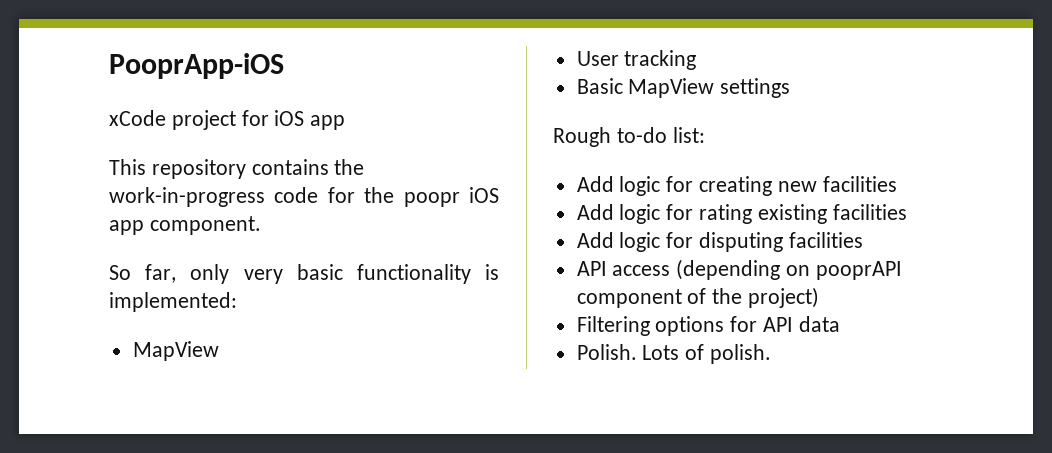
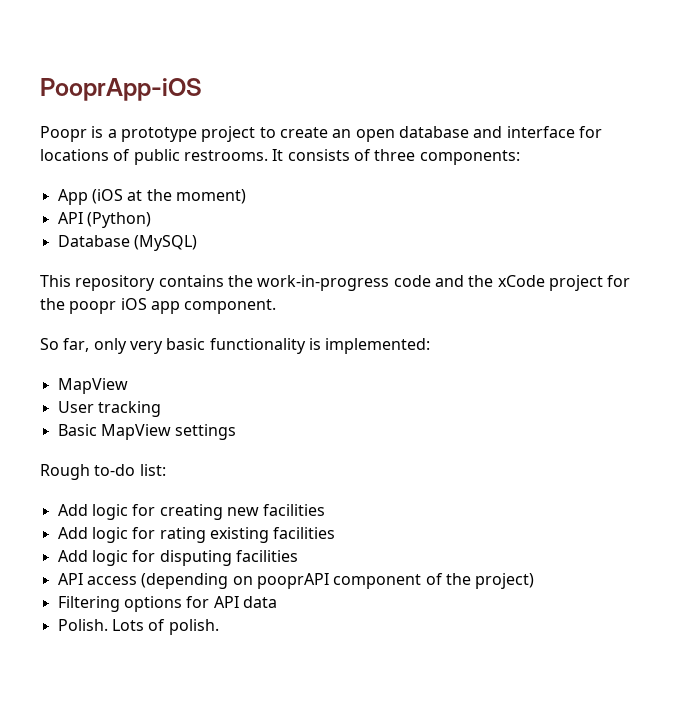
- xCode project for iOS app
+ Poopr is a prototype project to create an open database and interface for locations of public restrooms. It consists of three components:
+ App (iOS at the moment)
+ API (Python)
+ Database (MySQL)
- This repository contains the work-in-progress code for the poopr iOS app component.
+ This repository contains the work-in-progress code and the xCode project for the poopr iOS app component.

